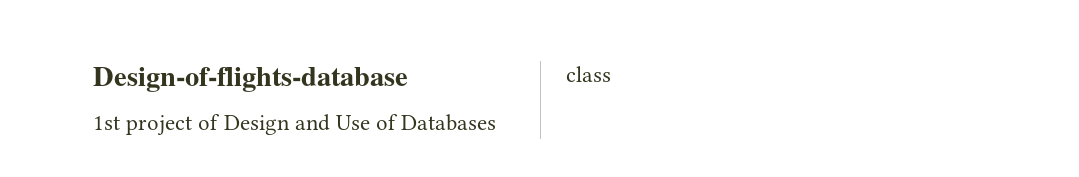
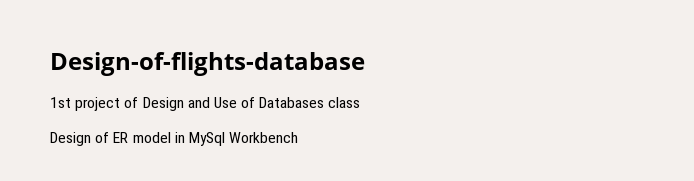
+ Design of ER model in MySql Workbench

